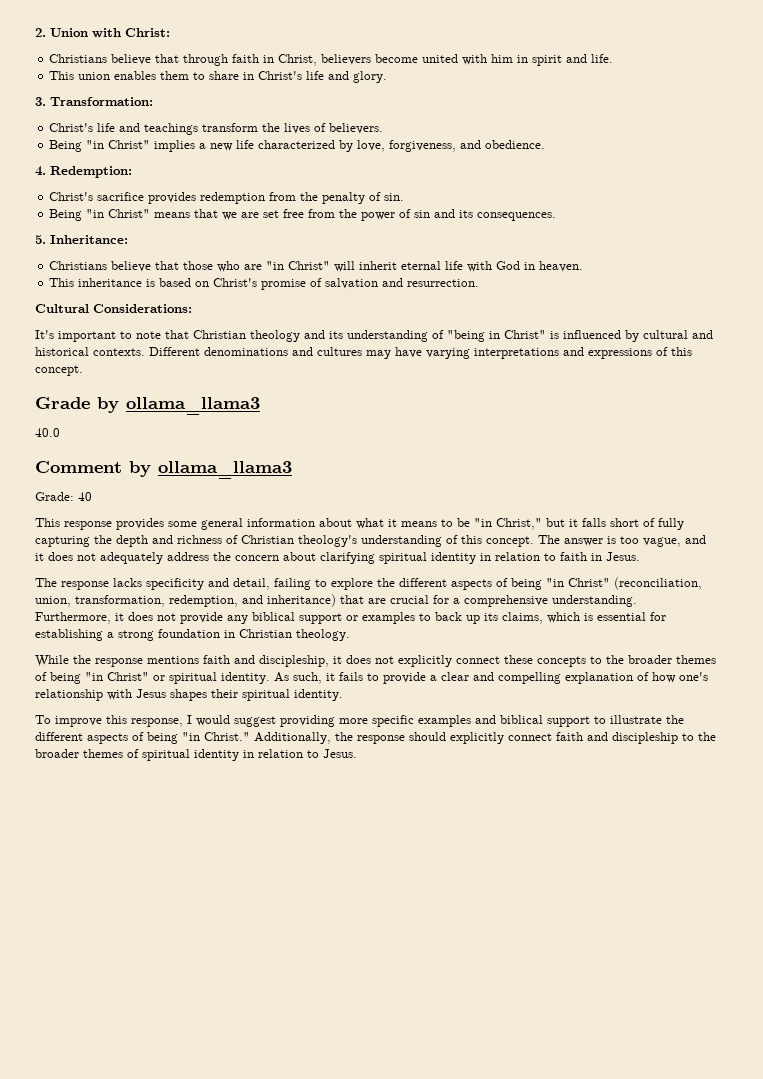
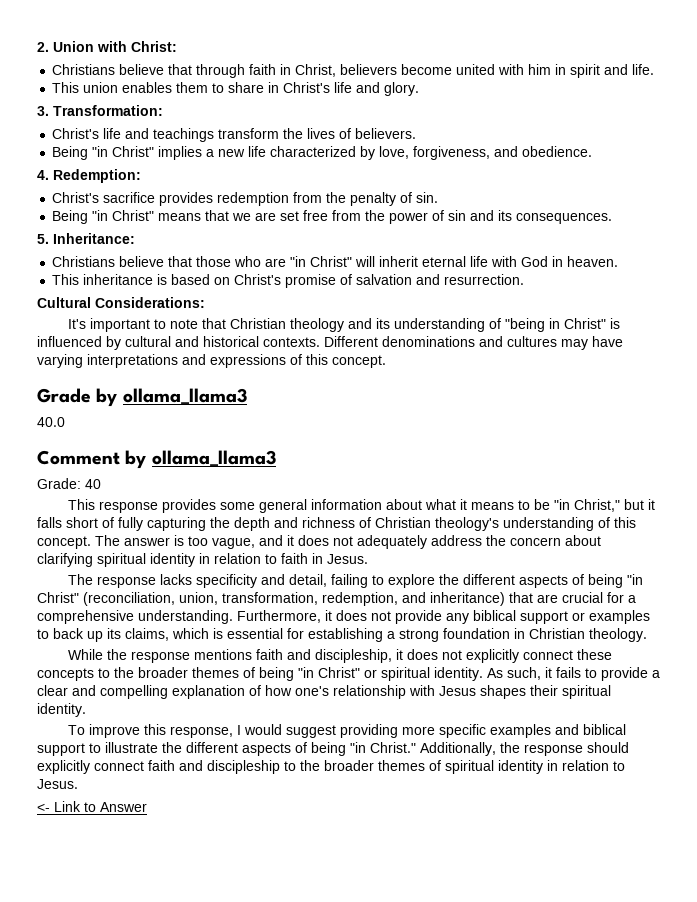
+ <- Link to Answer

